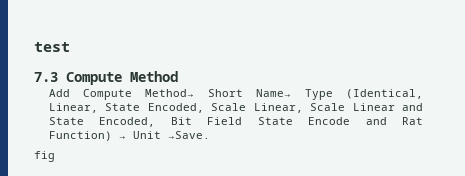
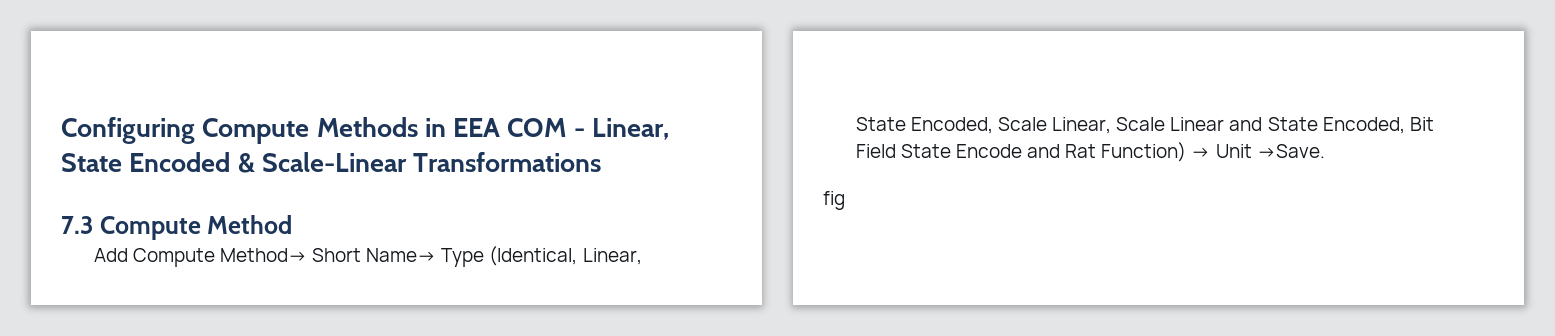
- test
+ Configuring Compute Methods in EEA COM - Linear, State Encoded & Scale-Linear Transformations

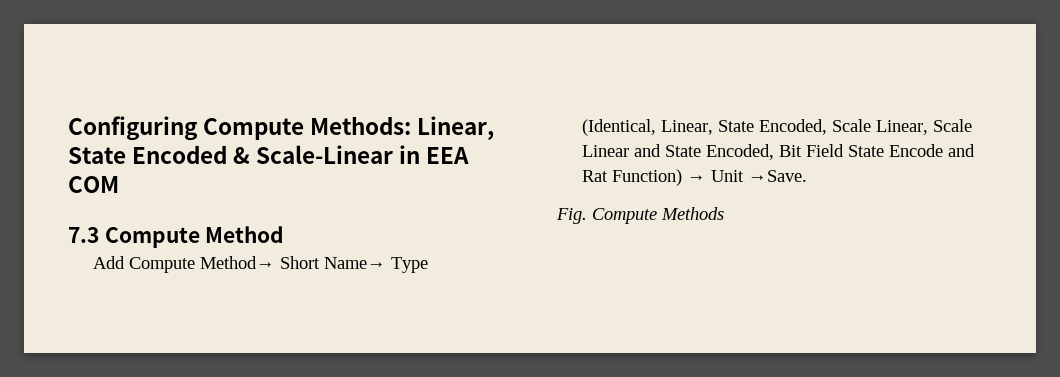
- Configuring Compute Methods in EEA COM - Linear, State Encoded & Scale-Linear Transformations
+ Configuring Compute Methods: Linear, State Encoded & Scale-Linear in EEA COM
- fig
+ Fig. Compute Methods

